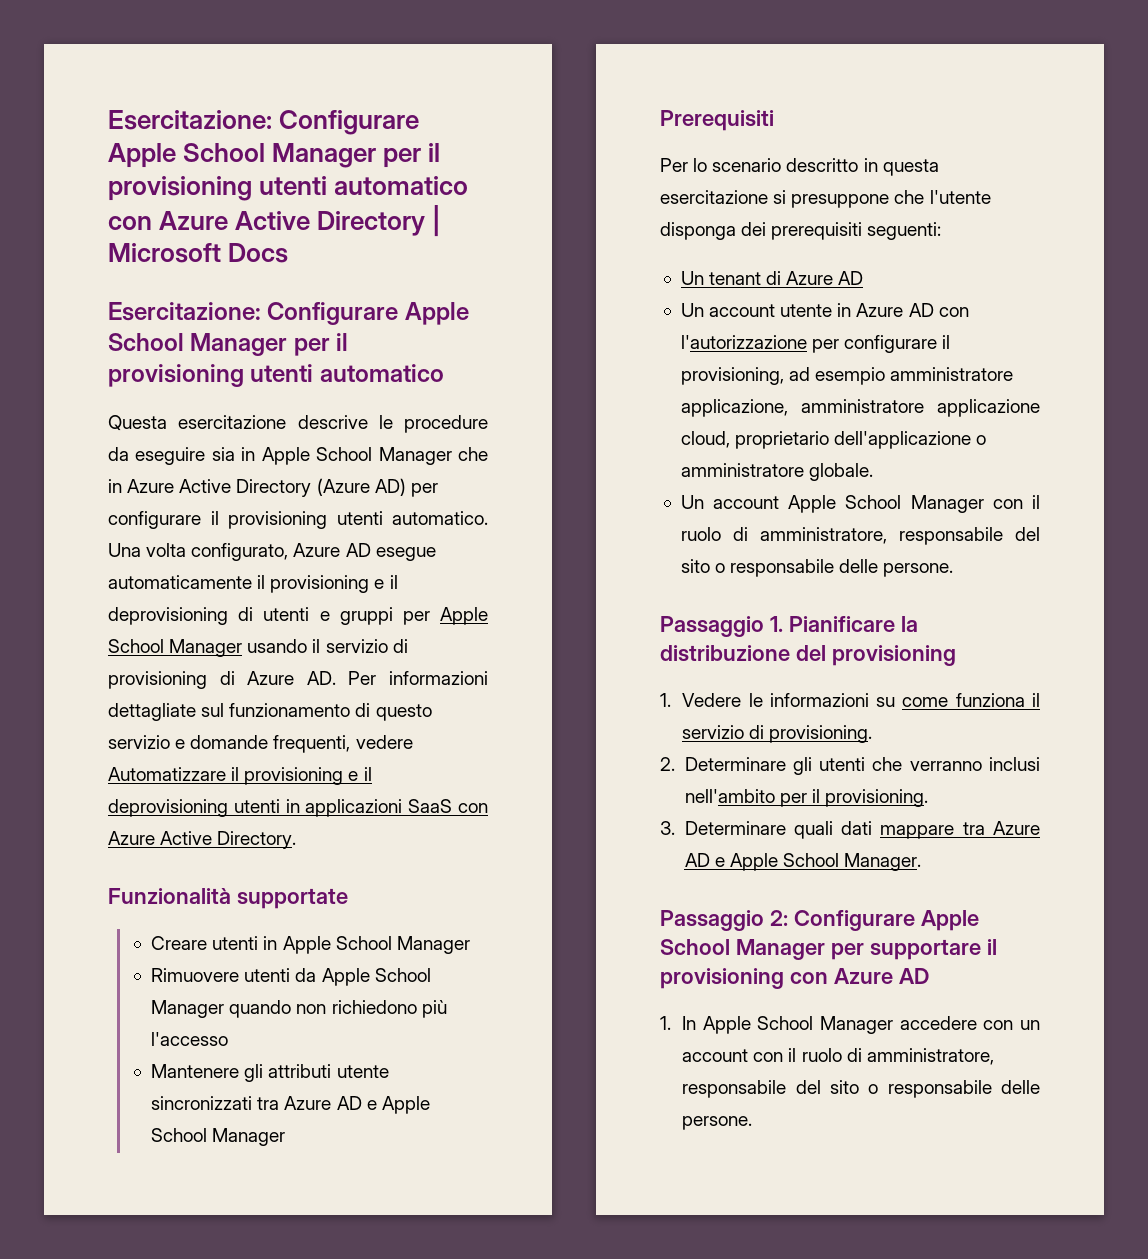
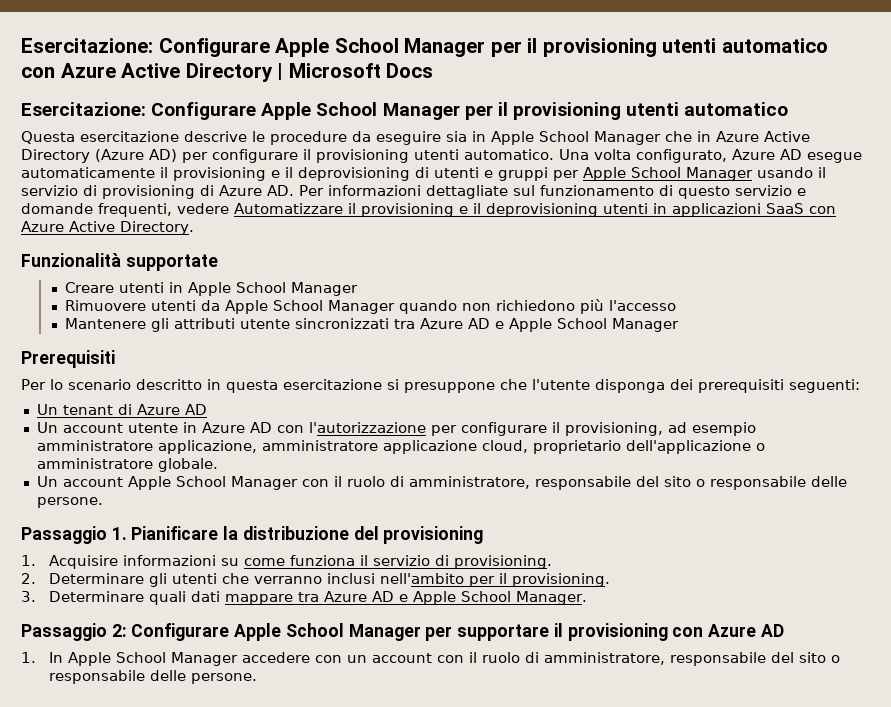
- 1. Vedere le informazioni su come funziona il servizio di provisioning.
+ 1. Acquisire informazioni su come funziona il servizio di provisioning.

